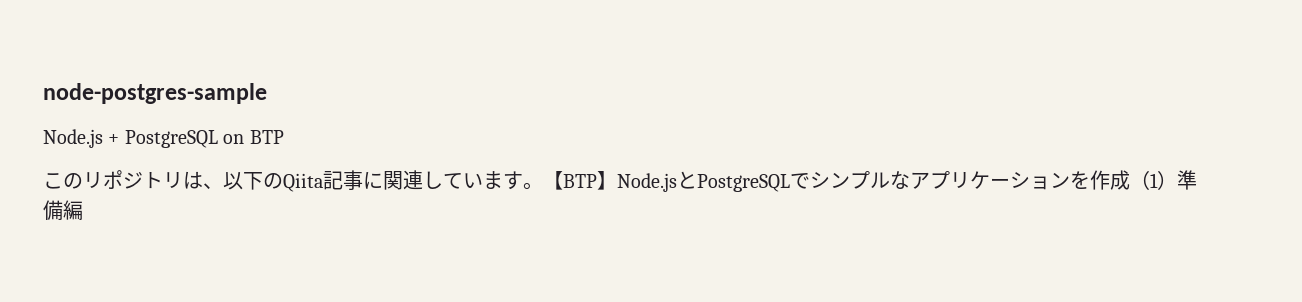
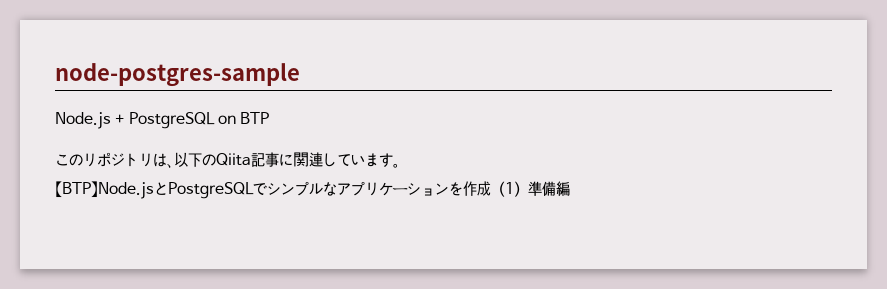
- このリポジトリは、以下のQiita記事に関連しています。【BTP】Node.jsとPostgreSQLでシンプルなアプリケーションを作成（1）準備編
+ このリポジトリは、以下のQiita記事に関連しています。
+ 【BTP】Node.jsとPostgreSQLでシンプルなアプリケーションを作成（1）準備編

